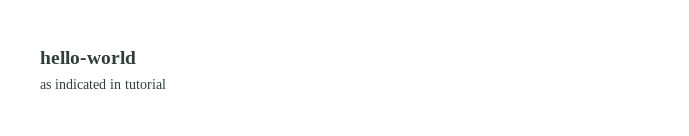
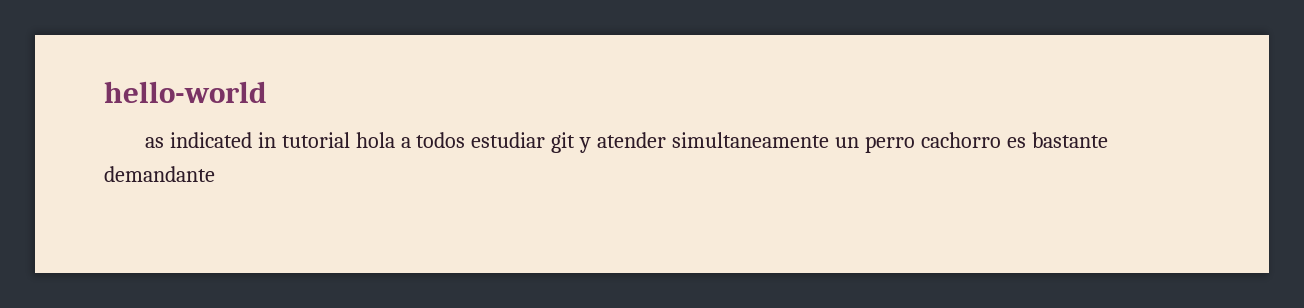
- as indicated in tutorial
+ as indicated in tutorial hola a todos estudiar git y atender simultaneamente un perro cachorro es bastante demandante

